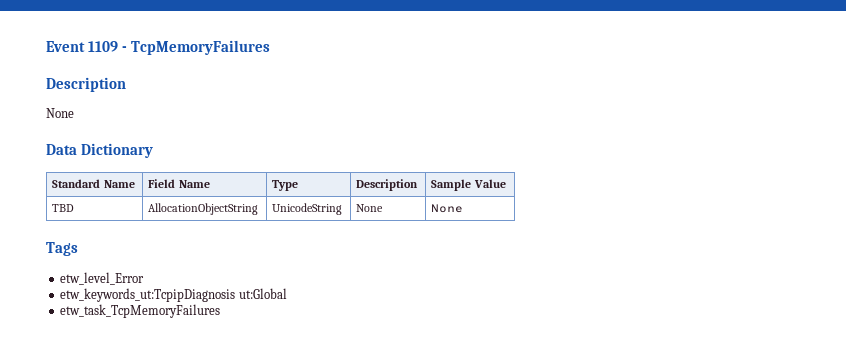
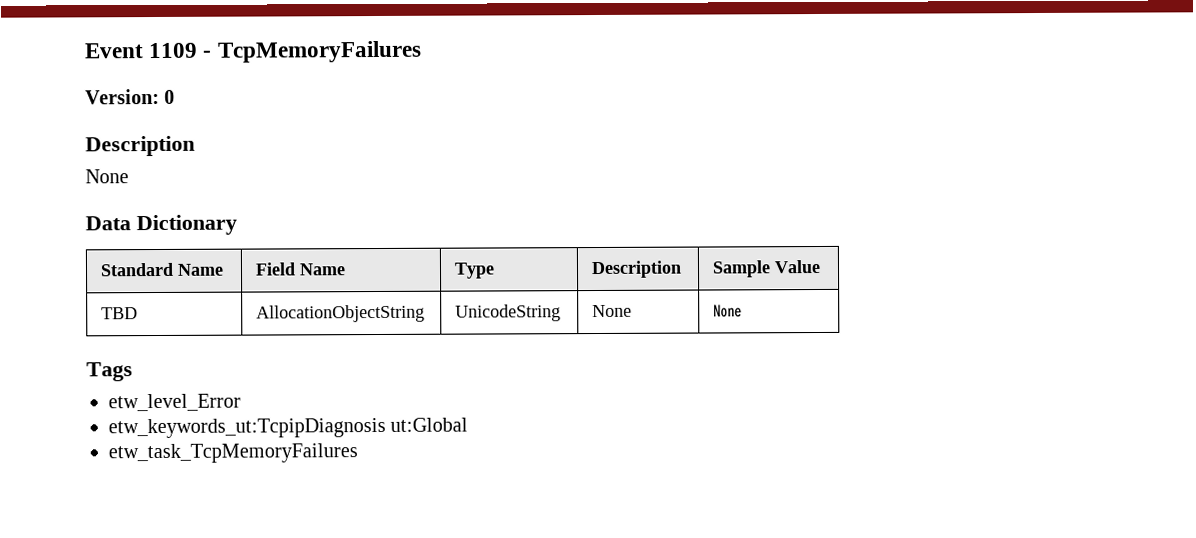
+ Version: 0

